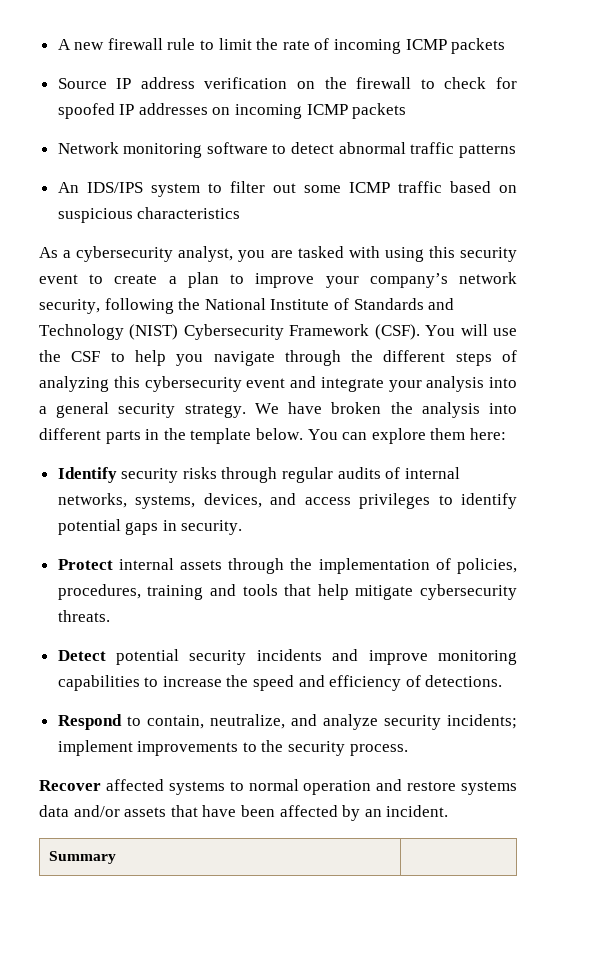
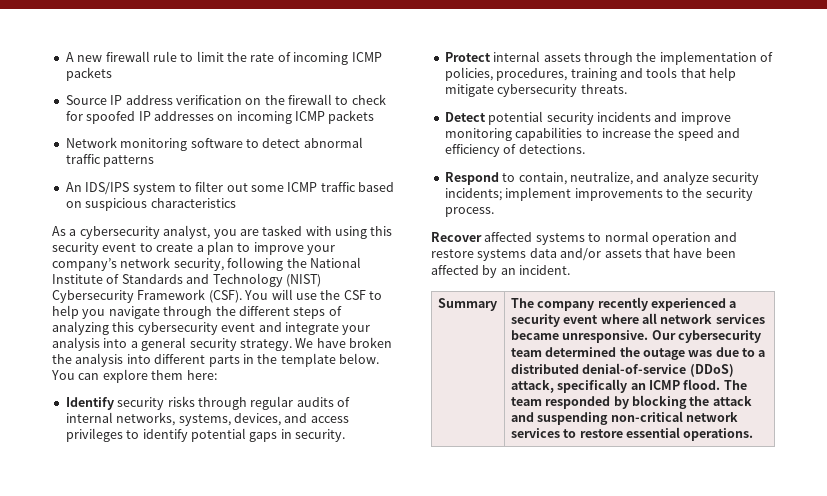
+ The company recently experienced a security event where all network services became unresponsive. Our cybersecurity team determined the outage was due to a distributed denial-of-service (DDoS) attack, specifically an ICMP flood. The team responded by blocking the attack and suspending non-critical network services to restore essential operations.

